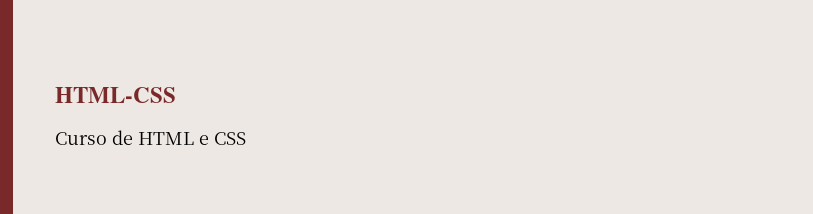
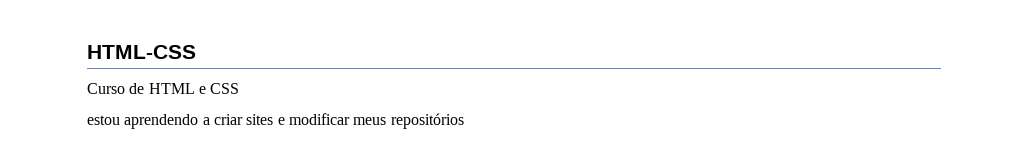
+ estou aprendendo a criar sites e modificar meus repositórios

